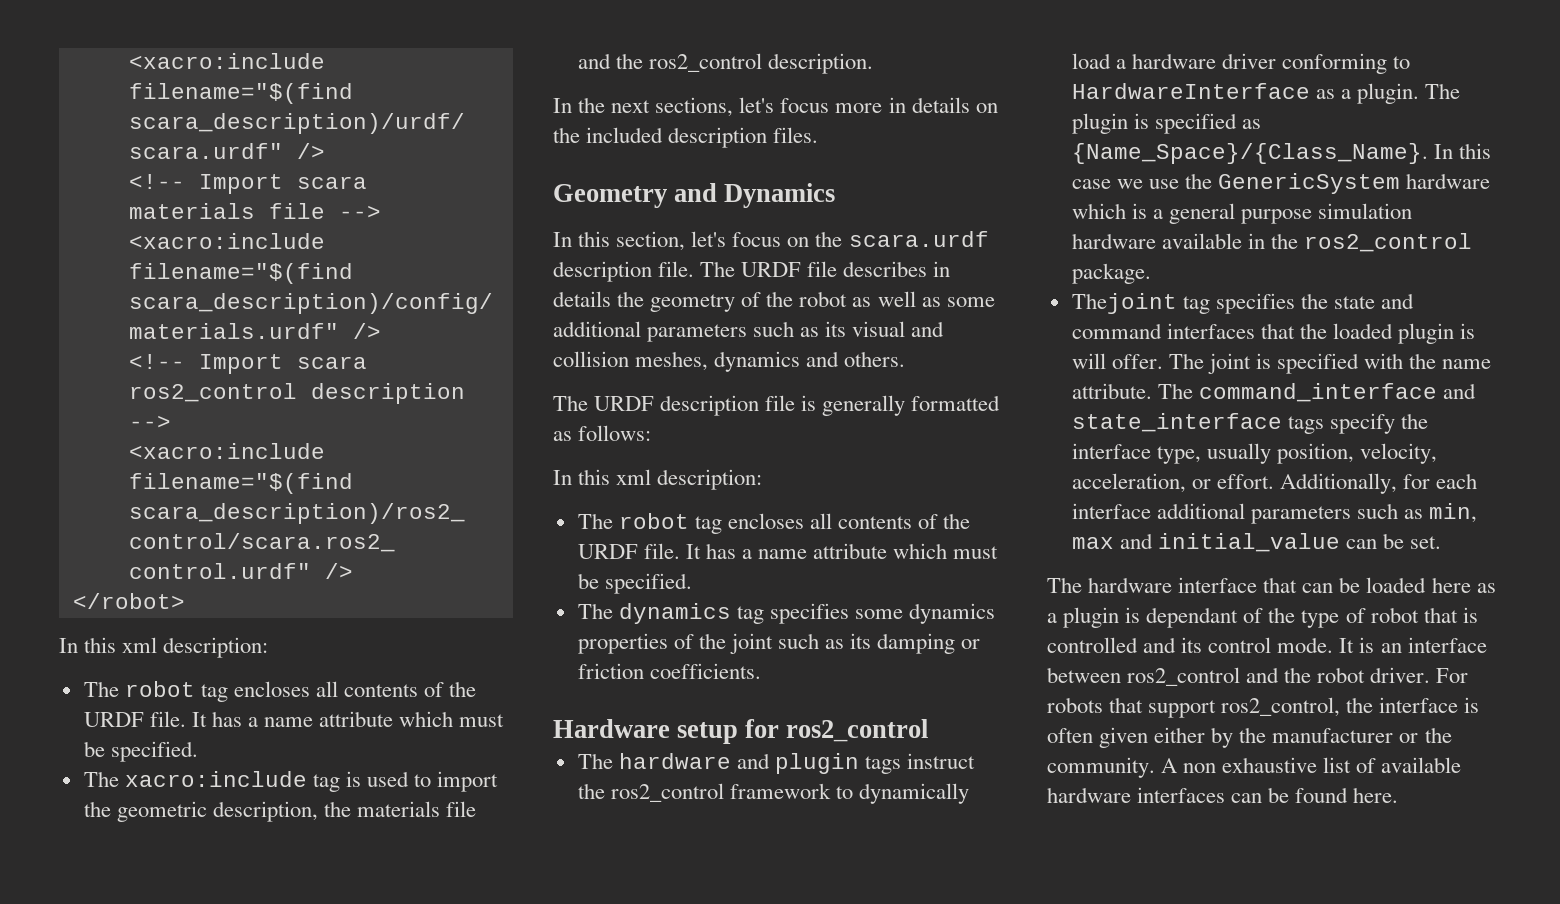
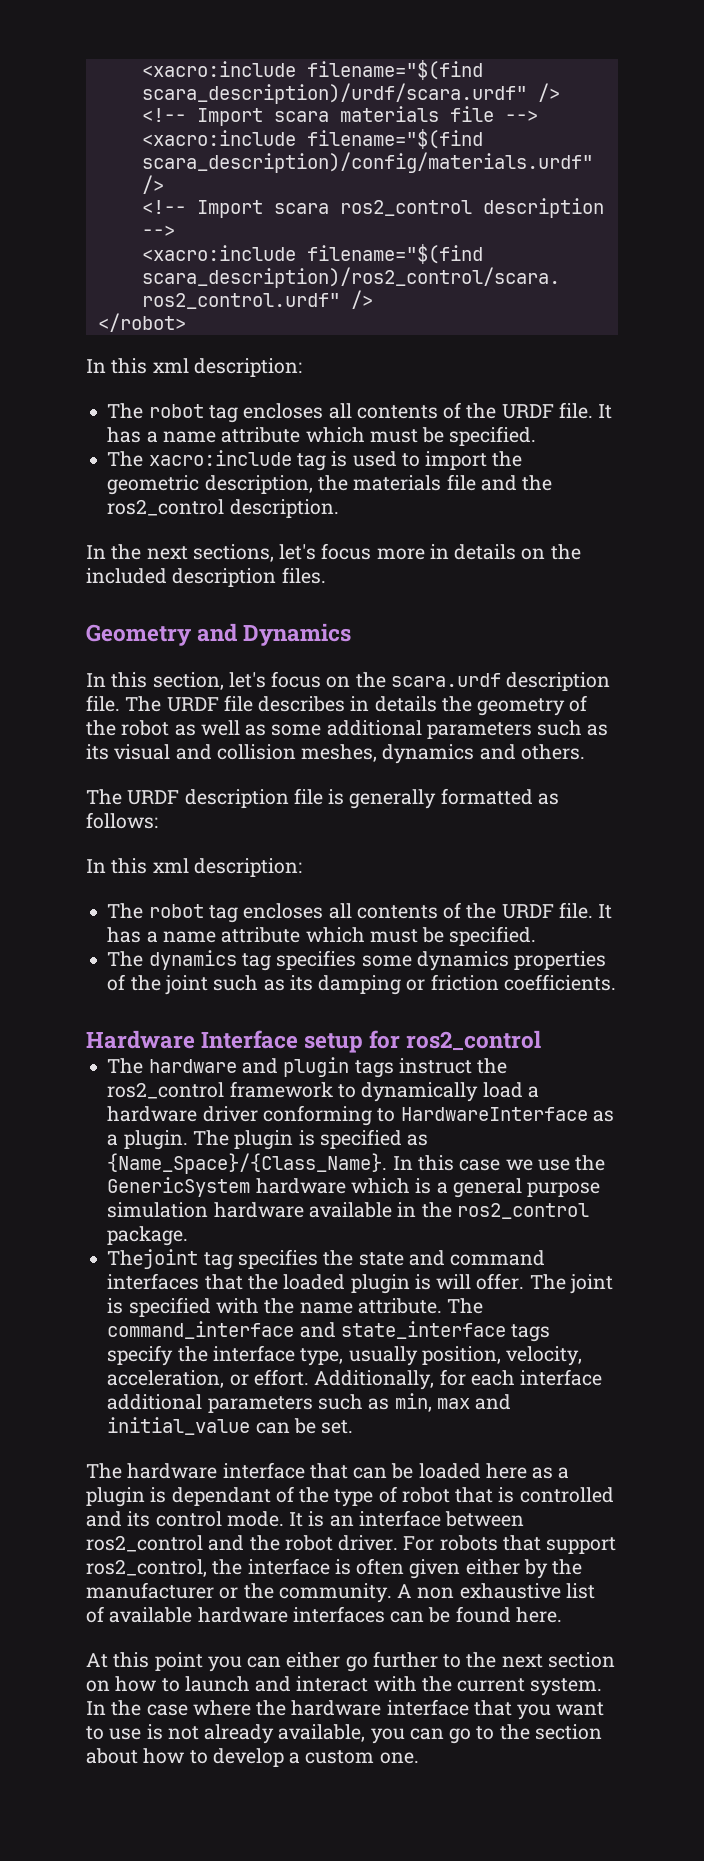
- Hardware setup for ros2_control
+ Hardware Interface setup for ros2_control
+ At this point you can either go further to the next section on how to launch and interact with the current system. In the case where the hardware interface that you want to use is not already available, you can go to the section about how to develop a custom one.

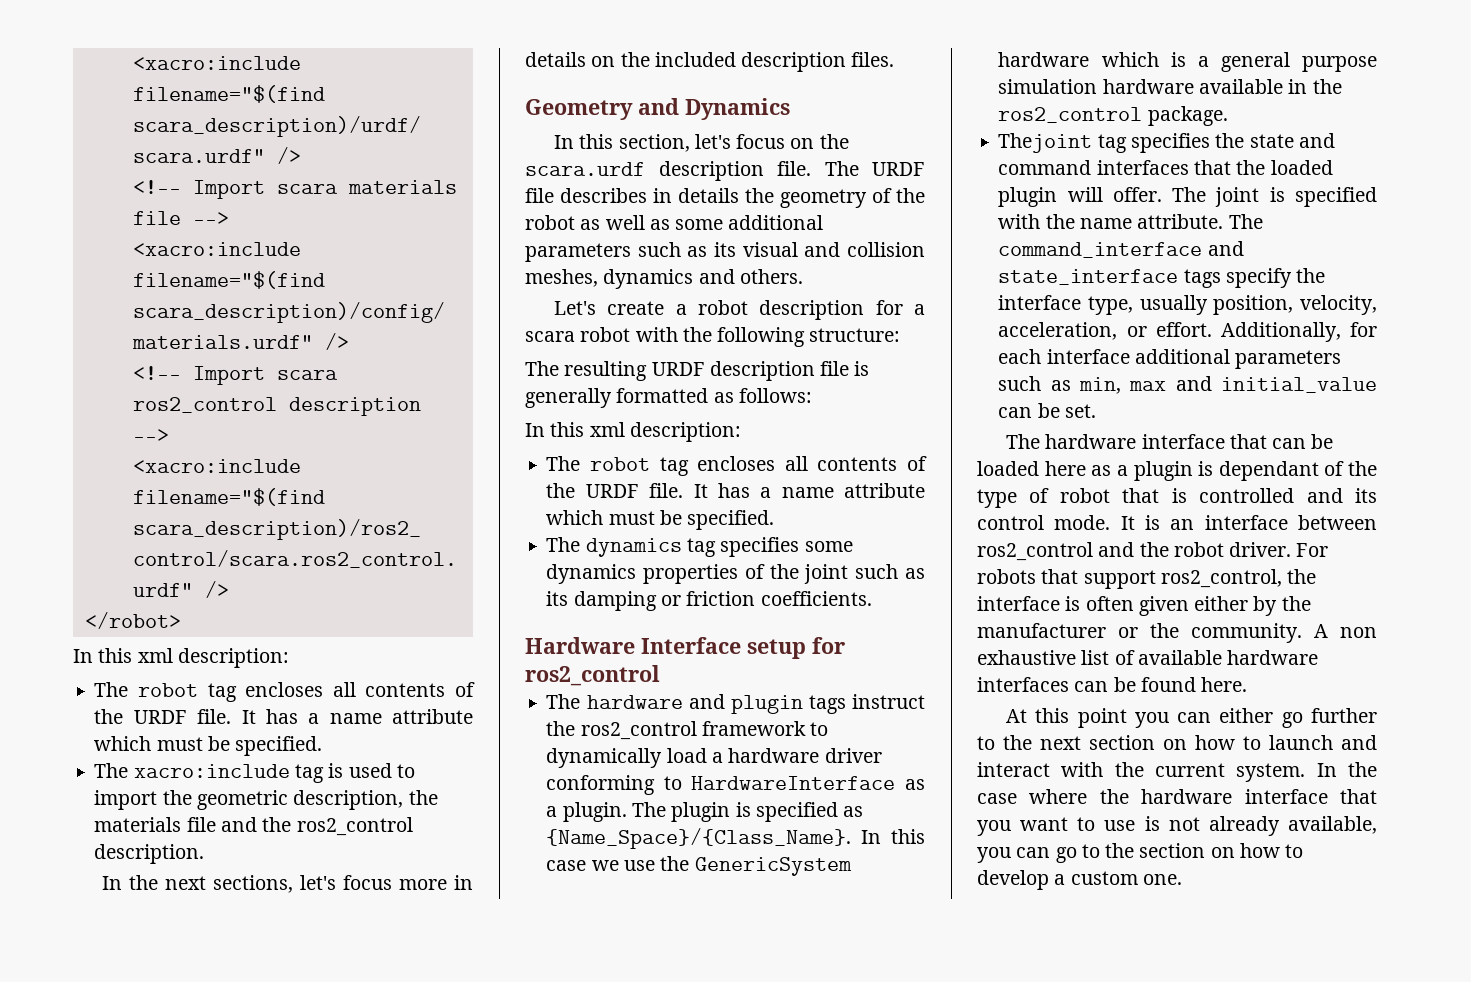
- The URDF description file is generally formatted as follows:
+ Let's create a robot description for a scara robot with the following structure:
+ The resulting URDF description file is generally formatted as follows:
- Thejoint tag specifies the state and command interfaces that the loaded plugin is will offer.
+ Thejoint tag specifies the state and command interfaces that the loaded plugin will offer.
- In the case where the hardware interface that you want to use is not already available, you can go to the section about how to develop a custom one.
+ In the case where the hardware interface that you want to use is not already available, you can go to the section on how to develop a custom one.

